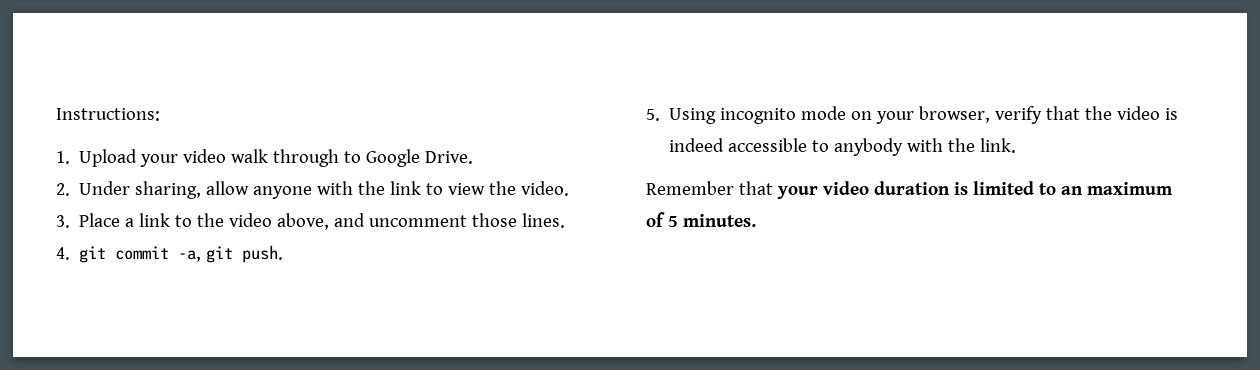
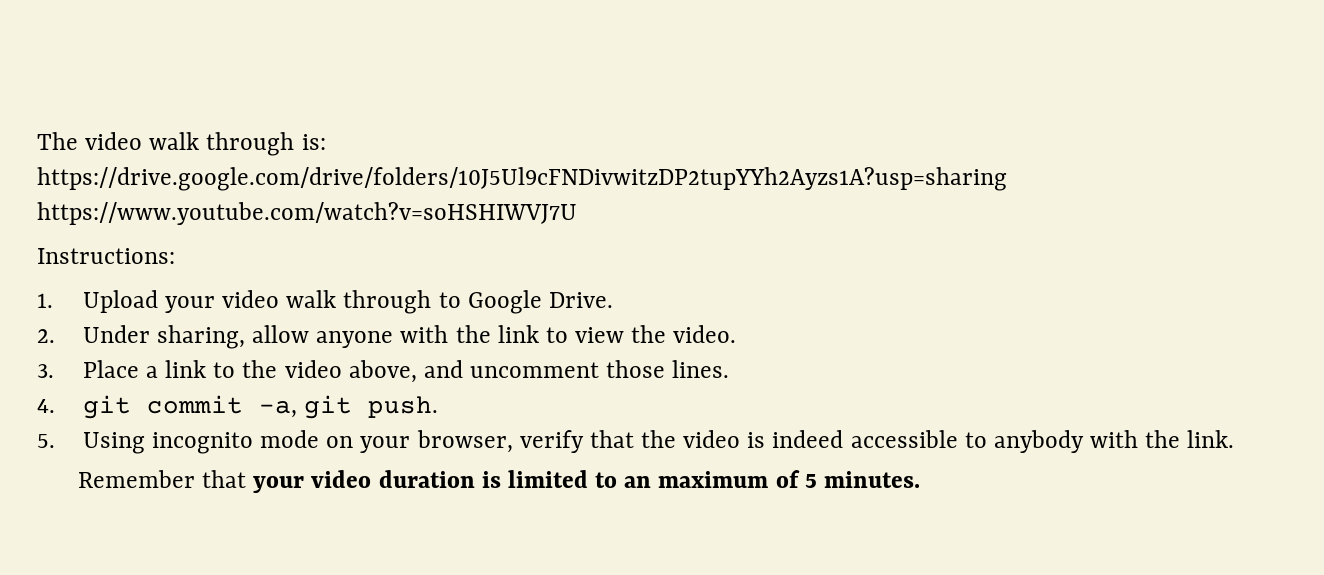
+ The video walk through is: https://drive.google.com/drive/folders/10J5Ul9cFNDivwitzDP2tupYYh2Ayzs1A?usp=sharing https://www.youtube.com/watch?v=soHSHIWVJ7U

